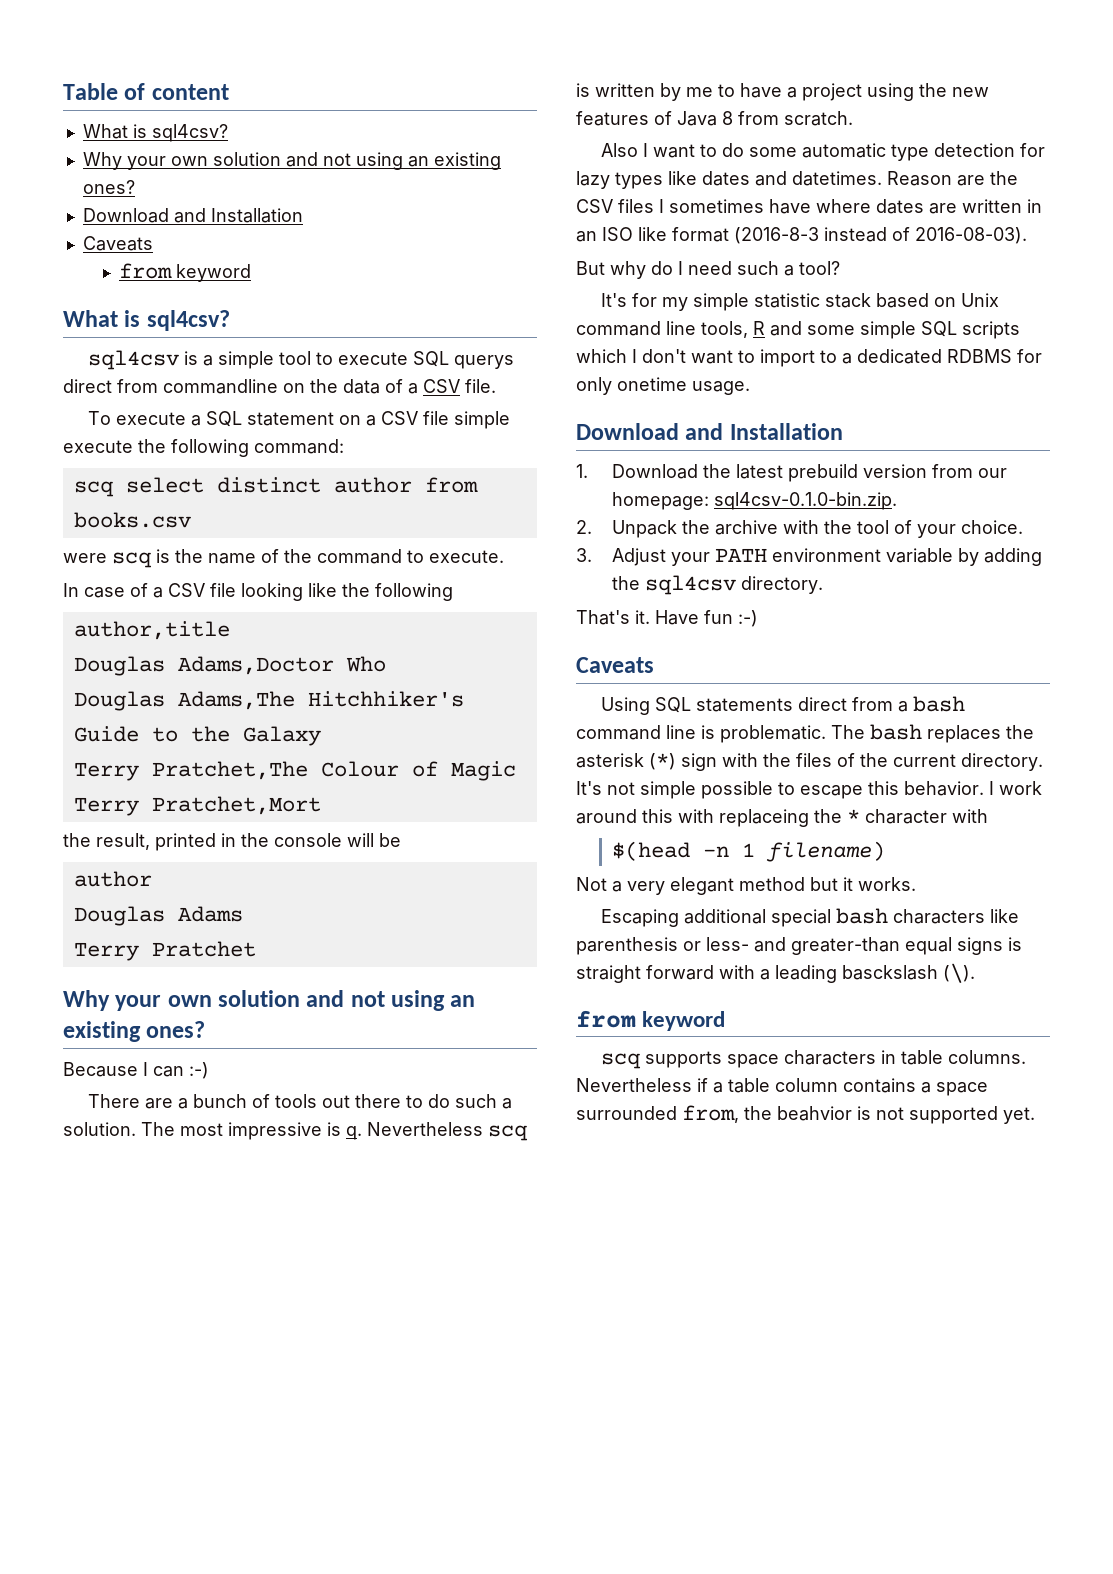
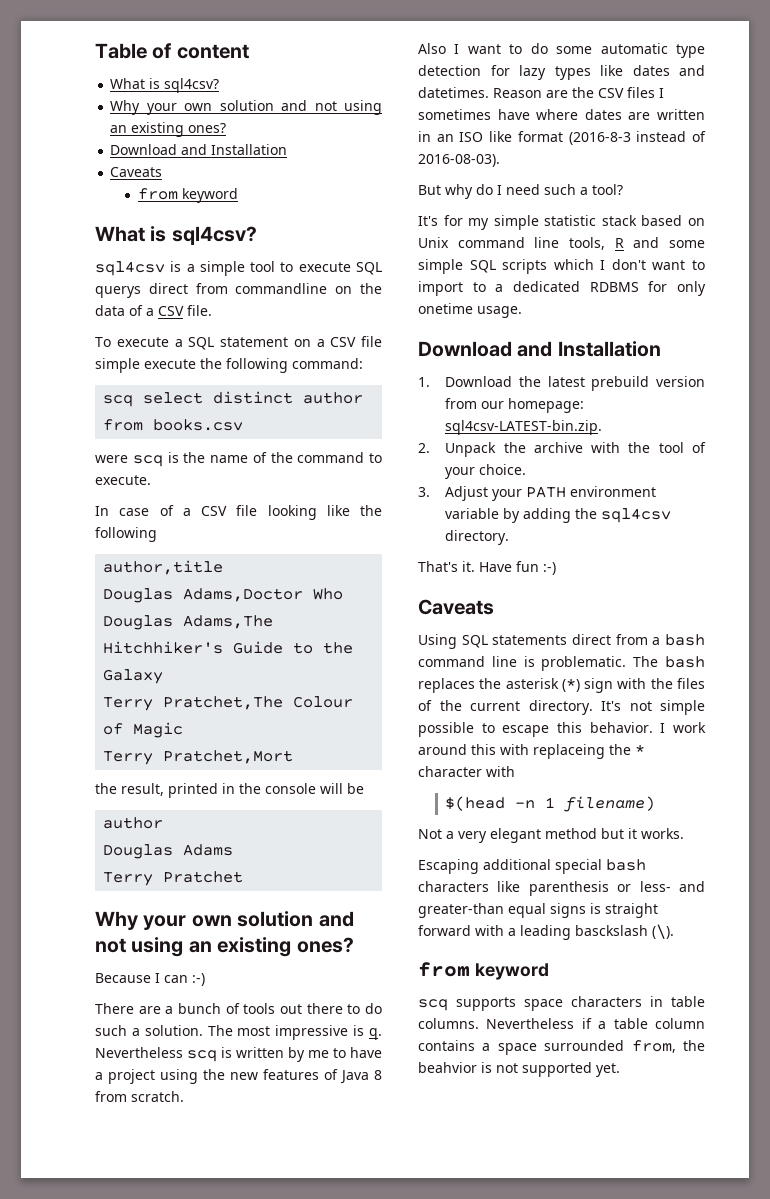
- 1. Download the latest prebuild version from our homepage: sql4csv-0.1.0-bin.zip.
+ 1. Download the latest prebuild version from our homepage: sql4csv-LATEST-bin.zip.

